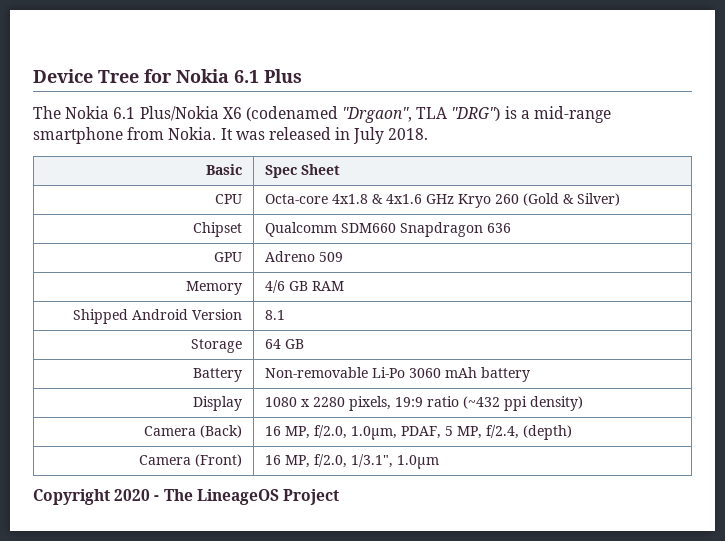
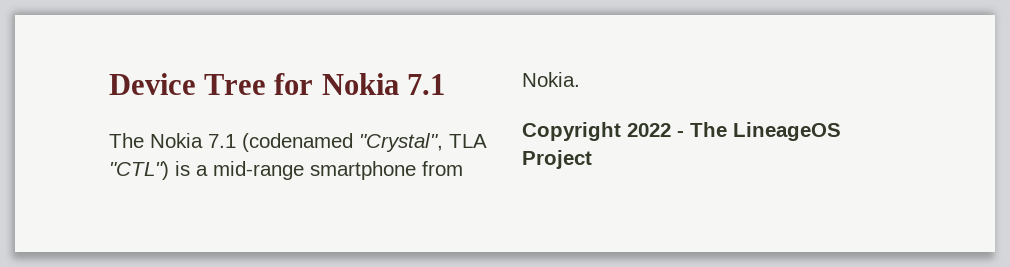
- Device Tree for Nokia 6.1 Plus
+ Device Tree for Nokia 7.1
- The Nokia 6.1 Plus/Nokia X6 (codenamed "Drgaon", TLA "DRG") is a mid-range smartphone from Nokia. It was released in July 2018.
- Basic | Spec Sheet
- CPU | Octa-core 4x1.8 & 4x1.6 GHz Kryo 260 (Gold & Silver)
- Chipset | Qualcomm SDM660 Snapdragon 636
- GPU | Adreno 509
- Memory | 4/6 GB RAM
- Shipped Android Version | 8.1
- Storage | 64 GB
- Battery | Non-removable Li-Po 3060 mAh battery
- Display | 1080 x 2280 pixels, 19:9 ratio (~432 ppi density)
- Camera (Back) | 16 MP, f/2.0, 1.0µm, PDAF, 5 MP, f/2.4, (depth)
- Camera (Front) | 16 MP, f/2.0, 1/3.1", 1.0µm
+ The Nokia 7.1 (codenamed "Crystal", TLA "CTL") is a mid-range smartphone from Nokia.
- Copyright 2020 - The LineageOS Project
+ Copyright 2022 - The LineageOS Project

